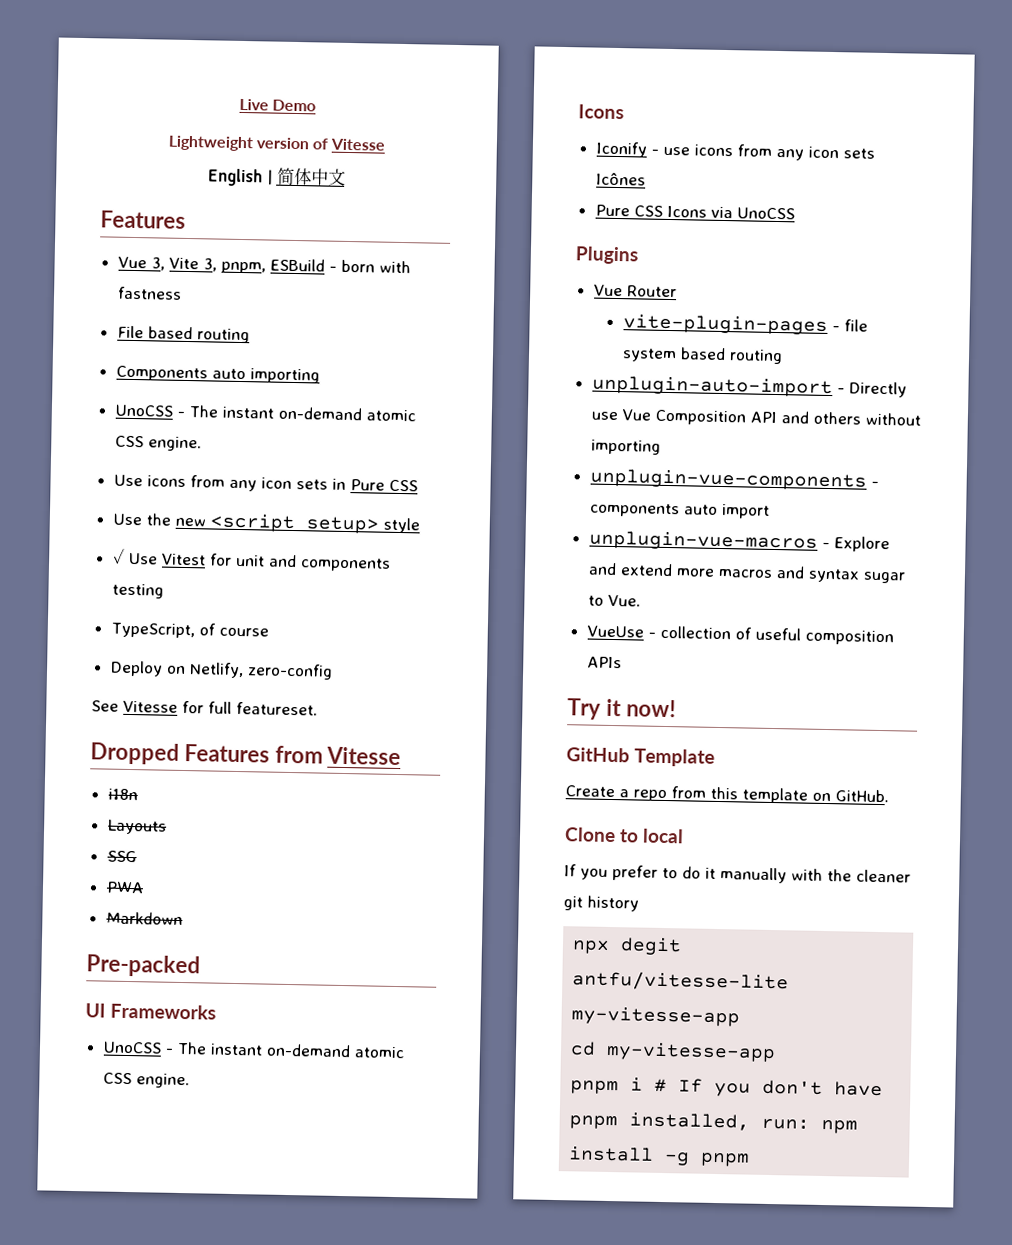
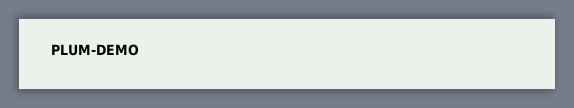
- Live Demo
- Lightweight version of Vitesse
- English | 简体中文
- Features
- Vue 3, Vite 3, pnpm, ESBuild - born with fastness
- File based routing
- Components auto importing
- UnoCSS - The instant on-demand atomic CSS engine.
- Use icons from any icon sets in Pure CSS
- Use the new <script setup> style
- ✓ Use Vitest for unit and components testing
- TypeScript, of course
- Deploy on Netlify, zero-config
- See Vitesse for full featureset.
- Dropped Features from Vitesse
- i18n
- Layouts
- SSG
- PWA
- Markdown
- Pre-packed
- UI Frameworks
- UnoCSS - The instant on-demand atomic CSS engine.
- Icons
- Iconify - use icons from any icon sets Icônes
- Pure CSS Icons via UnoCSS
- Plugins
- Vue Router
- vite-plugin-pages - file system based routing
- unplugin-auto-import - Directly use Vue Composition API and others without importing
- unplugin-vue-components - components auto import
- unplugin-vue-macros - Explore and extend more macros and syntax sugar to Vue.
- VueUse - collection of useful composition APIs
- Try it now!
- GitHub Template
- Create a repo from this template on GitHub.
- Clone to local
- If you prefer to do it manually with the cleaner git history
- npx degit antfu/vitesse-lite my-vitesse-app
- cd my-vitesse-app
- pnpm i # If you don't have pnpm installed, run: npm install -g pnpm
+ PLUM-DEMO

